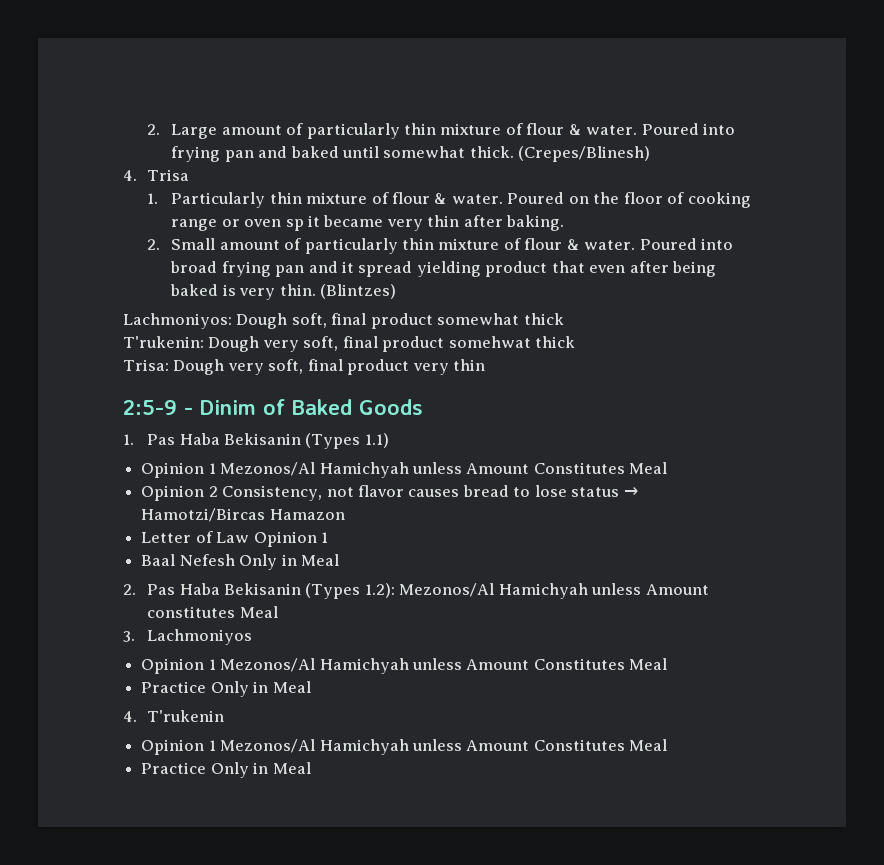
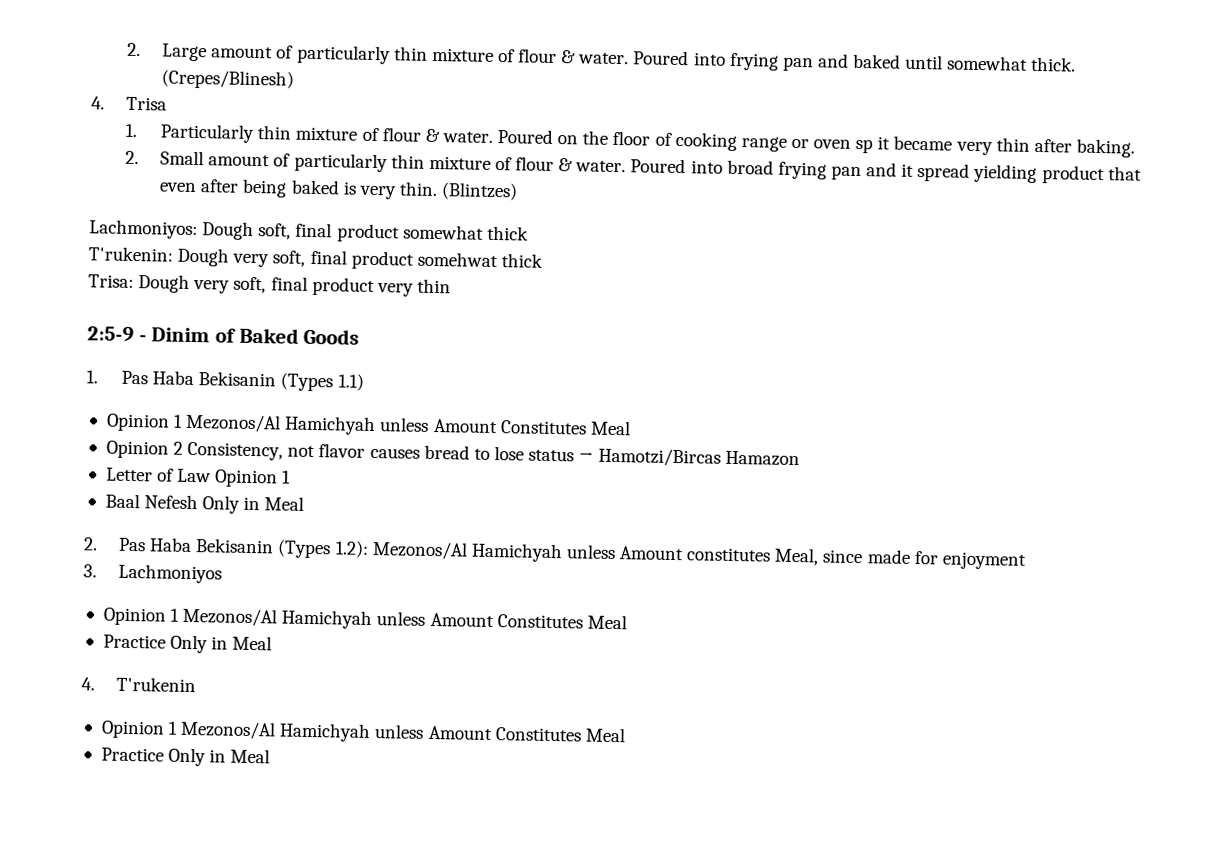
- 2. Pas Haba Bekisanin (Types 1.2): Mezonos/Al Hamichyah unless Amount constitutes Meal
+ 2. Pas Haba Bekisanin (Types 1.2): Mezonos/Al Hamichyah unless Amount constitutes Meal, since made for enjoyment

